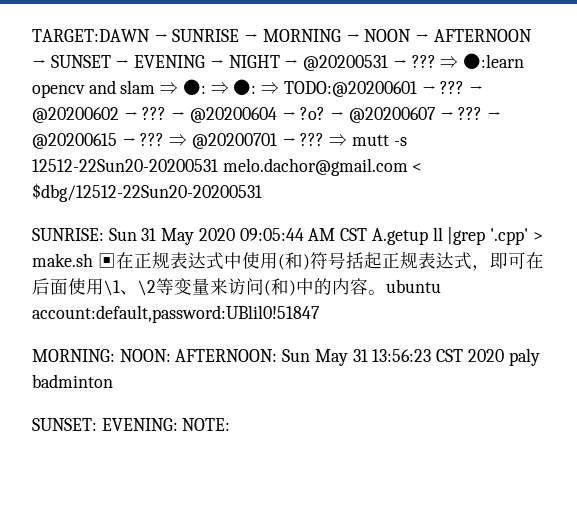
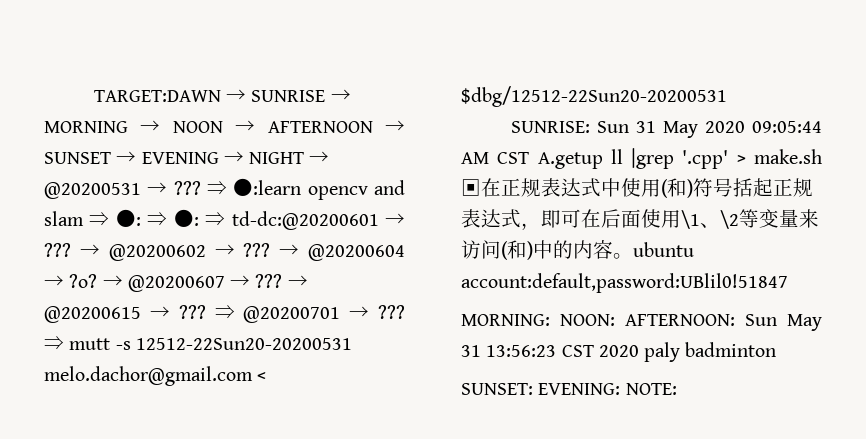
- ⇒ ●:learn opencv and slam ⇒ ●: ⇒ ●: ⇒ TODO:@20200601 → ???
+ ⇒ ●:learn opencv and slam ⇒ ●: ⇒ ●: ⇒ td-dc:@20200601 → ???

